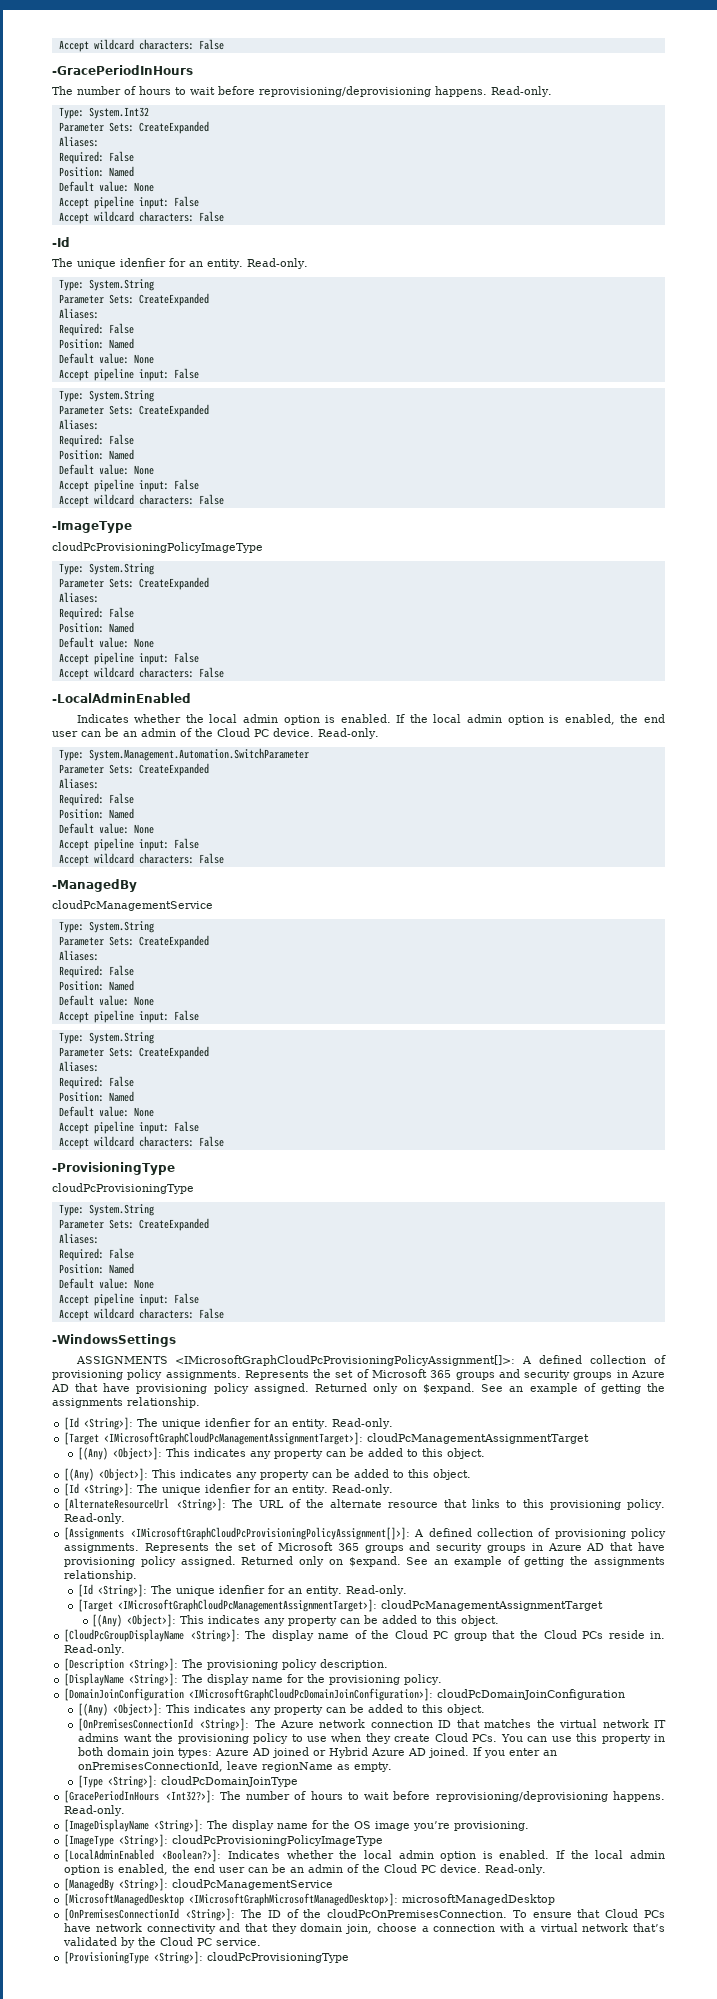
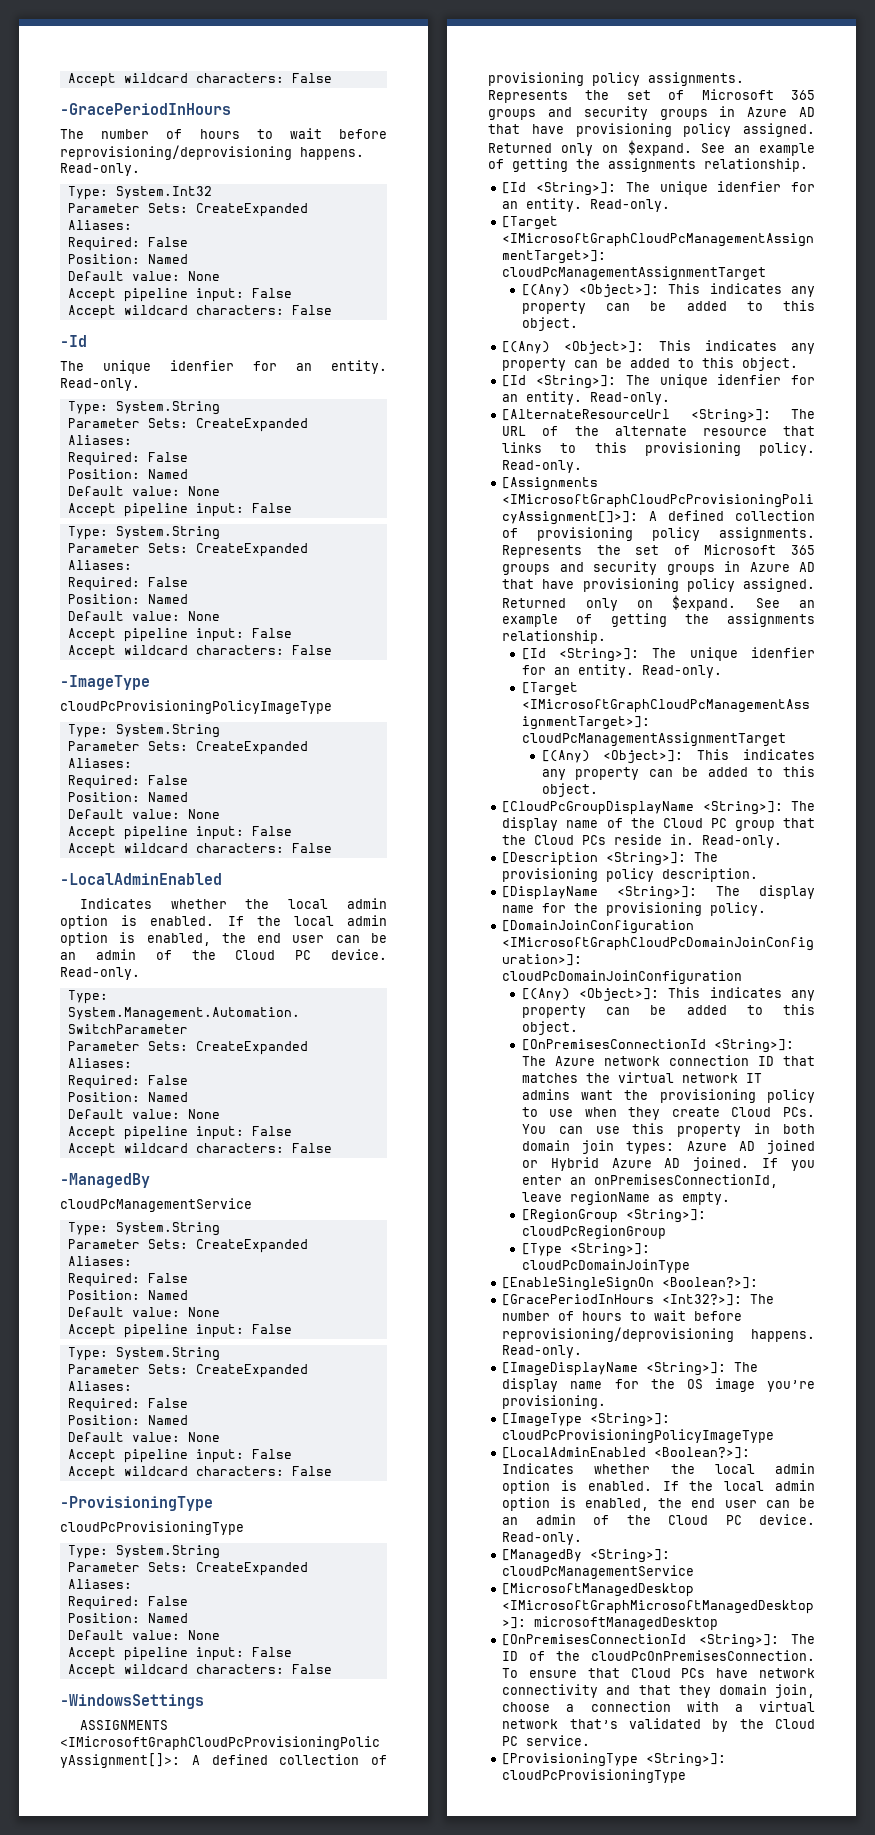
+ [RegionGroup <String>]: cloudPcRegionGroup
+ [EnableSingleSignOn <Boolean?>]:

